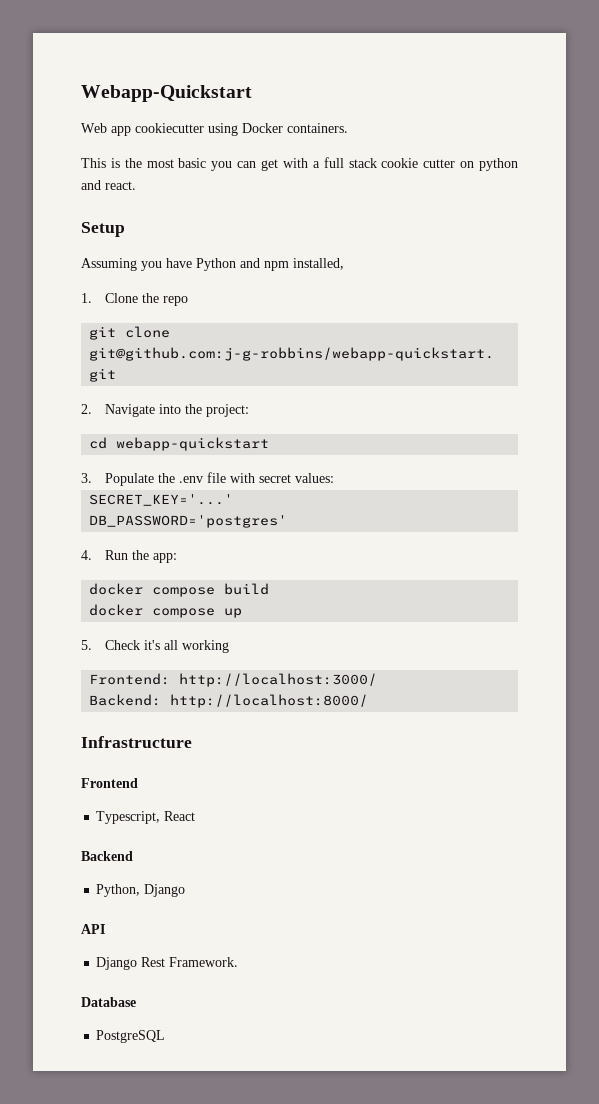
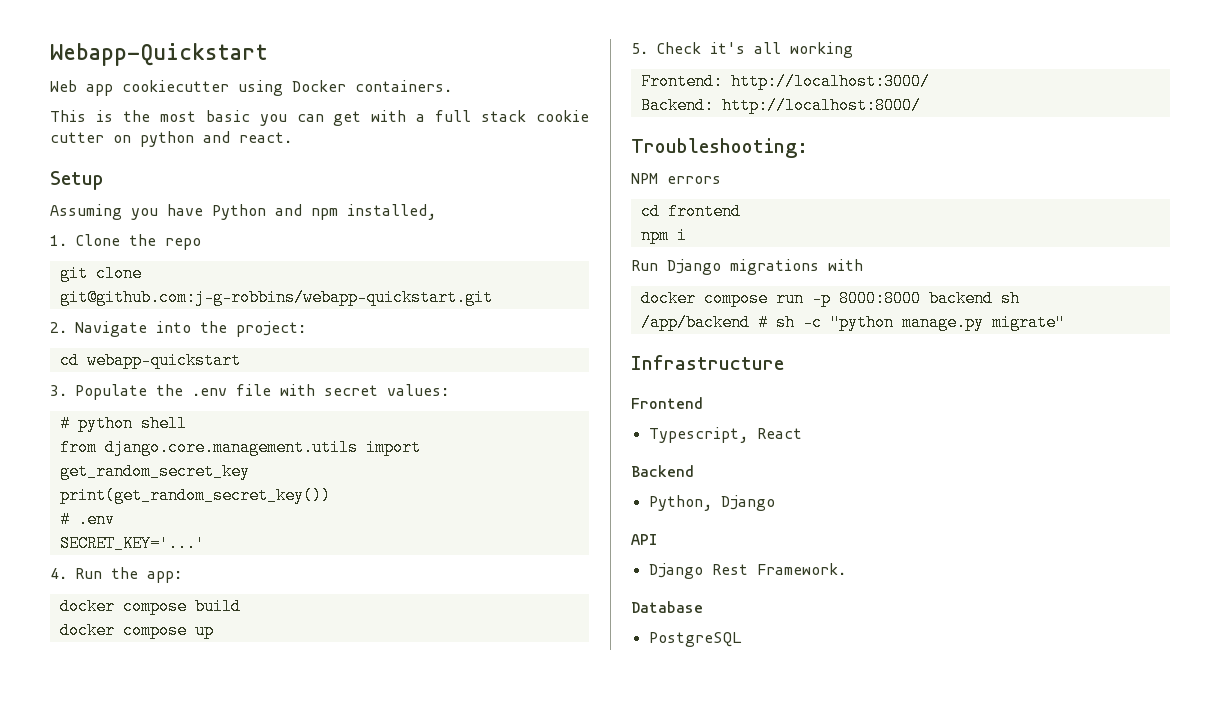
+ # python shell
+ from django.core.management.utils import get_random_secret_key
+ print(get_random_secret_key())
+ # .env
- DB_PASSWORD='postgres'
+ Troubleshooting:
+ NPM errors
+ cd frontend
+ npm i
+ Run Django migrations with
+ docker compose run -p 8000:8000 backend sh
+ /app/backend # sh -c "python manage.py migrate"

